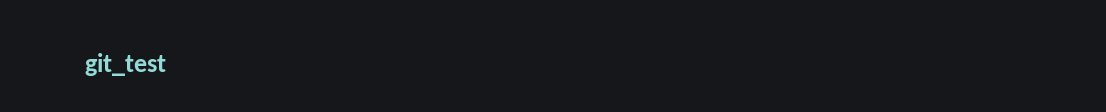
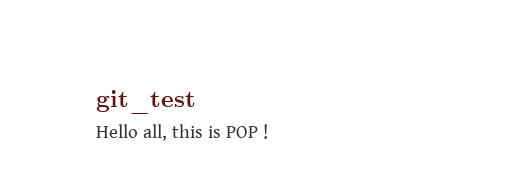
+ Hello all, this is POP !

